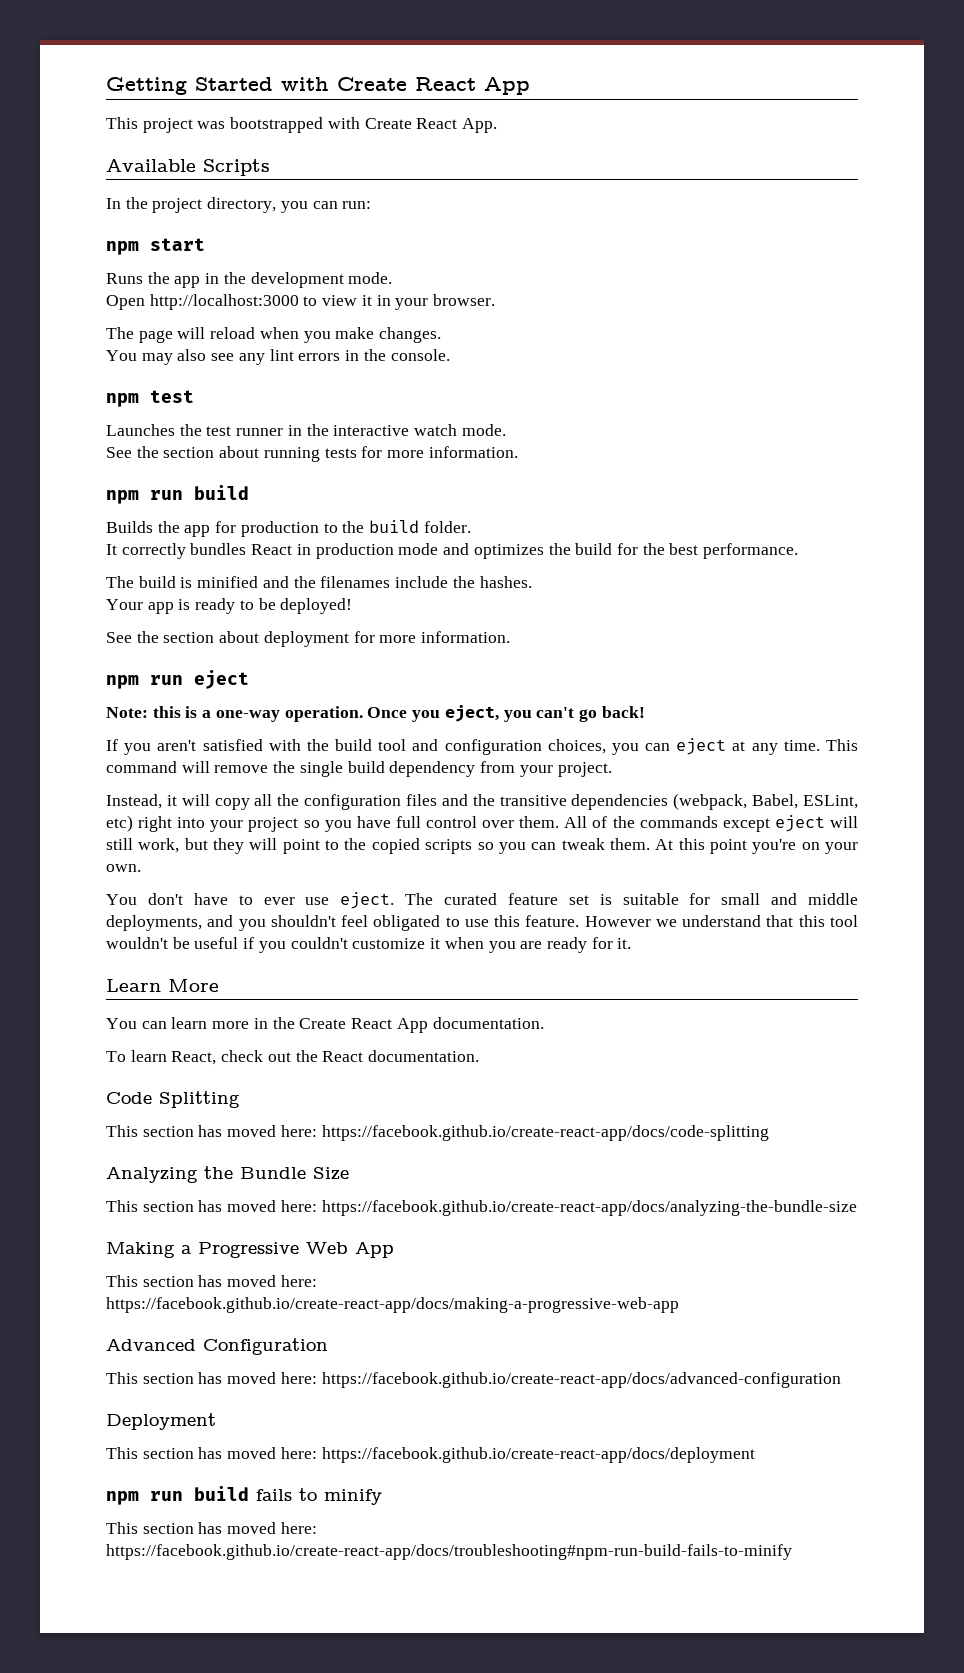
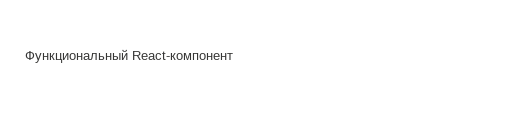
- Getting Started with Create React App
- This project was bootstrapped with Create React App.
- Available Scripts
- In the project directory, you can run:
- npm start
- Runs the app in the development mode.
- Open http://localhost:3000 to view it in your browser.
- The page will reload when you make changes.
- You may also see any lint errors in the console.
- npm test
- Launches the test runner in the interactive watch mode.
- See the section about running tests for more information.
- npm run build
- Builds the app for production to the build folder.
- It correctly bundles React in production mode and optimizes the build for the best performance.
- The build is minified and the filenames include the hashes.
- Your app is ready to be deployed!
- See the section about deployment for more information.
- npm run eject
- Note: this is a one-way operation. Once you eject, you can't go back!
- If you aren't satisfied with the build tool and configuration choices, you can eject at any time. This command will remove the single build dependency from your project.
- Instead, it will copy all the configuration files and the transitive dependencies (webpack, Babel, ESLint, etc) right into your project so you have full control over them. All of the commands except eject will still work, but they will point to the copied scripts so you can tweak them. At this point you're on your own.
- You don't have to ever use eject. The curated feature set is suitable for small and middle deployments, and you shouldn't feel obligated to use this feature. However we understand that this tool wouldn't be useful if you couldn't customize it when you are ready for it.
- Learn More
- You can learn more in the Create React App documentation.
- To learn React, check out the React documentation.
- Code Splitting
- This section has moved here: https://facebook.github.io/create-react-app/docs/code-splitting
- Analyzing the Bundle Size
- This section has moved here: https://facebook.github.io/create-react-app/docs/analyzing-the-bundle-size
- Making a Progressive Web App
- This section has moved here: https://facebook.github.io/create-react-app/docs/making-a-progressive-web-app
- Advanced Configuration
- This section has moved here: https://facebook.github.io/create-react-app/docs/advanced-configuration
- Deployment
- This section has moved here: https://facebook.github.io/create-react-app/docs/deployment
- npm run build fails to minify
- This section has moved here: https://facebook.github.io/create-react-app/docs/troubleshooting#npm-run-build-fails-to-minify
+ Функциональный React-компонент

